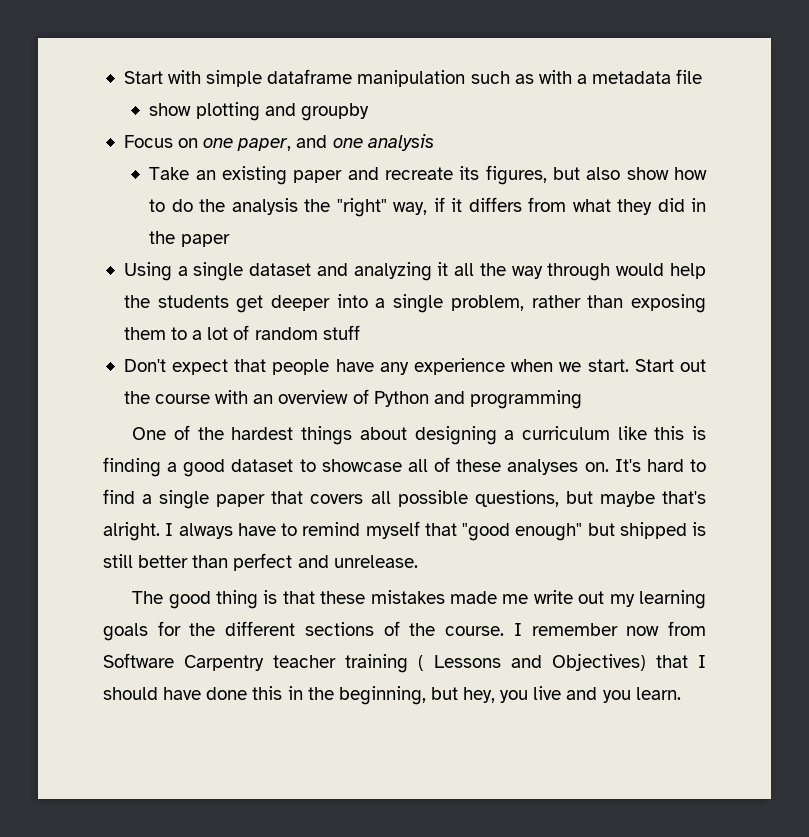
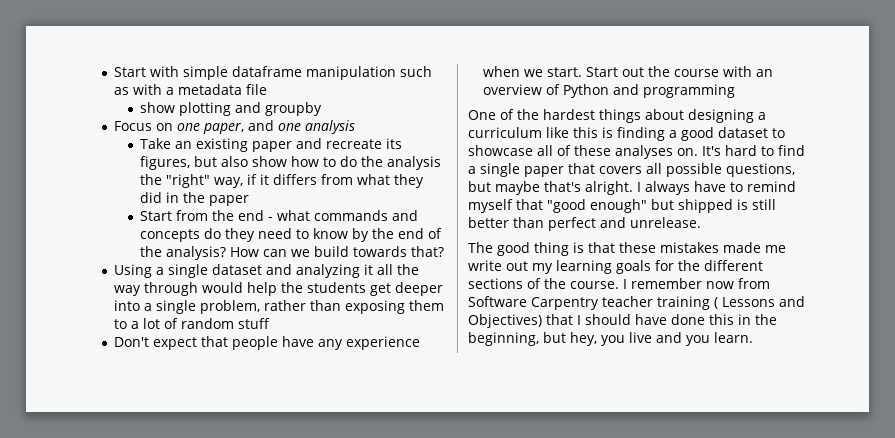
+ Start from the end - what commands and concepts do they need to know by the end of the analysis? How can we build towards that?

